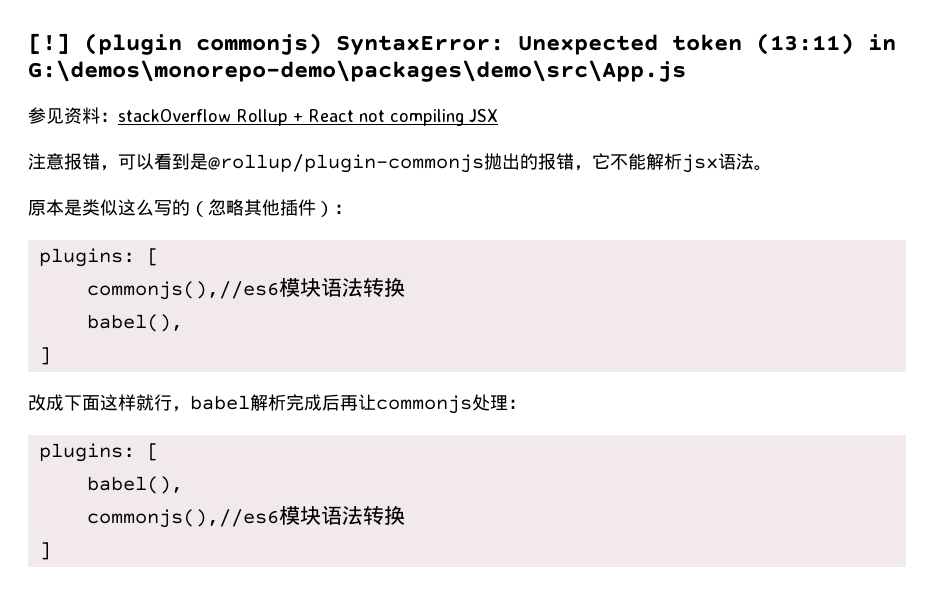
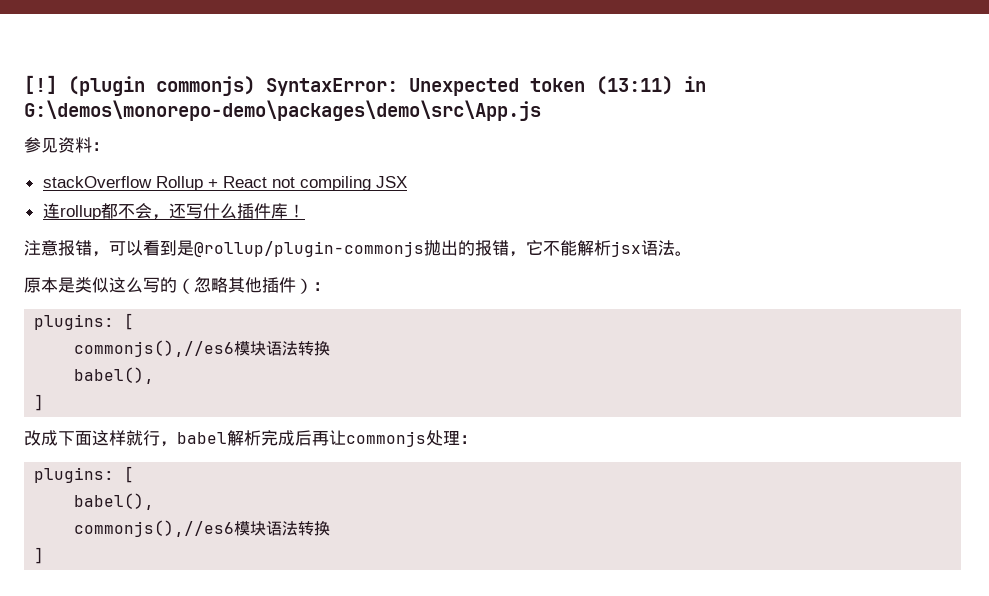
- 参见资料：stackOverflow Rollup + React not compiling JSX
+ 参见资料：
+ stackOverflow Rollup + React not compiling JSX
+ 连rollup都不会，还写什么插件库！

